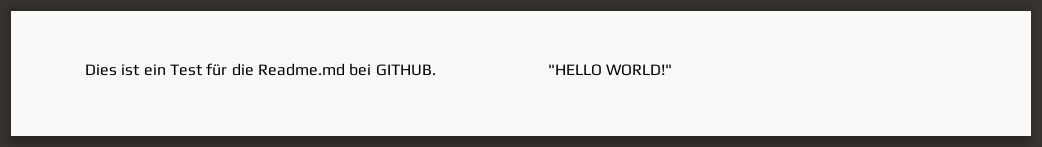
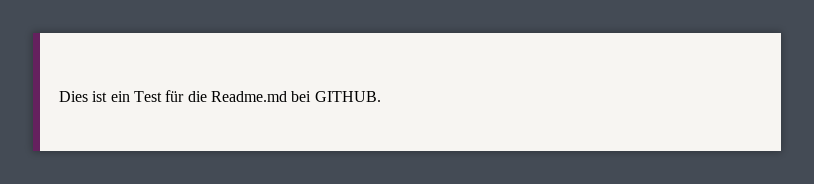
- "HELLO WORLD!"

